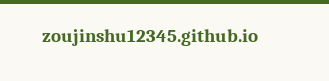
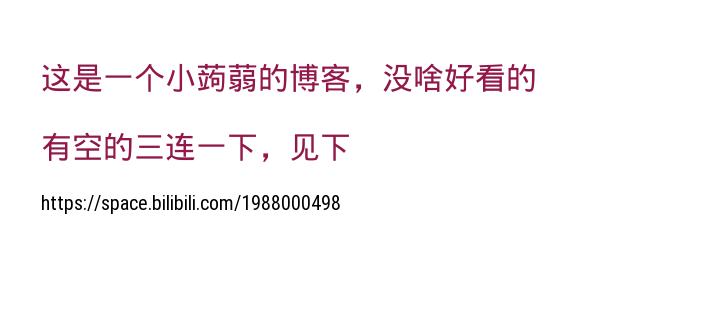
- zoujinshu12345.github.io
+ 这是一个小蒟蒻的博客，没啥好看的
+ 有空的三连一下，见下
+ https://space.bilibili.com/1988000498

